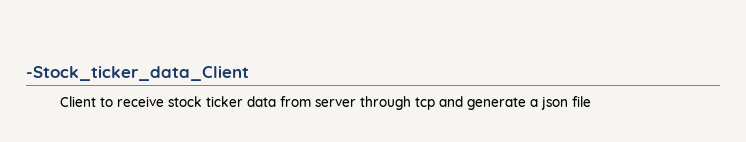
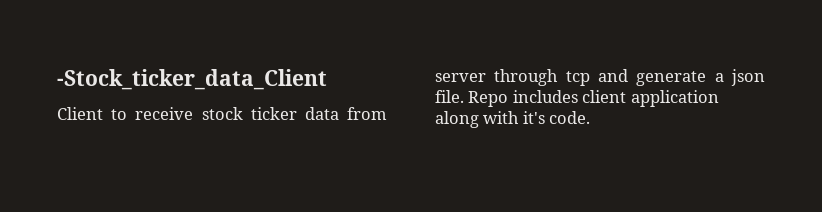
- Client to receive stock ticker data from server through tcp and generate a json file
+ Client to receive stock ticker data from server through tcp and generate a json file. Repo includes client application along with it's code.

